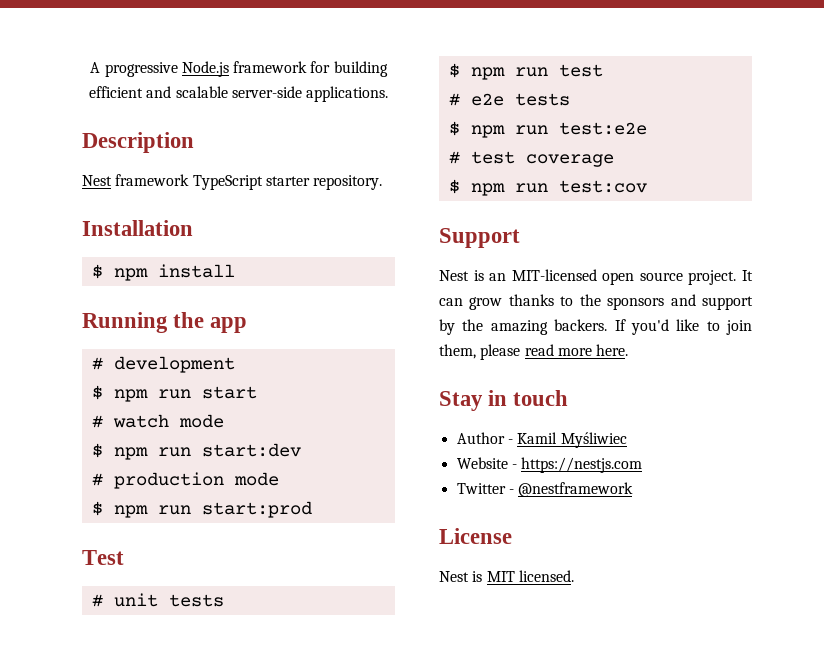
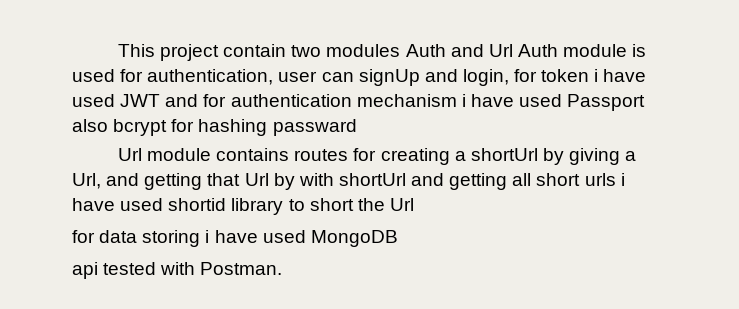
- A progressive Node.js framework for building efficient and scalable server-side applications.
- Description
- Nest framework TypeScript starter repository.
- Installation
- $ npm install
- Running the app
- # development
- $ npm run start
- # watch mode
- $ npm run start:dev
- # production mode
- $ npm run start:prod
- Test
- # unit tests
- $ npm run test
- # e2e tests
- $ npm run test:e2e
- # test coverage
- $ npm run test:cov
- Support
- Nest is an MIT-licensed open source project. It can grow thanks to the sponsors and support by the amazing backers. If you'd like to join them, please read more here.
- Stay in touch
- Author - Kamil Myśliwiec
- Website - https://nestjs.com
- Twitter - @nestframework
- License
- Nest is MIT licensed.
+ This project contain two modules Auth and Url Auth module is used for authentication, user can signUp and login, for token i have used JWT and for authentication mechanism i have used Passport also bcrypt for hashing passward
+ Url module contains routes for creating a shortUrl by giving a Url, and getting that Url by with shortUrl and getting all short urls i have used shortid library to short the Url
+ for data storing i have used MongoDB
+ api tested with Postman.

